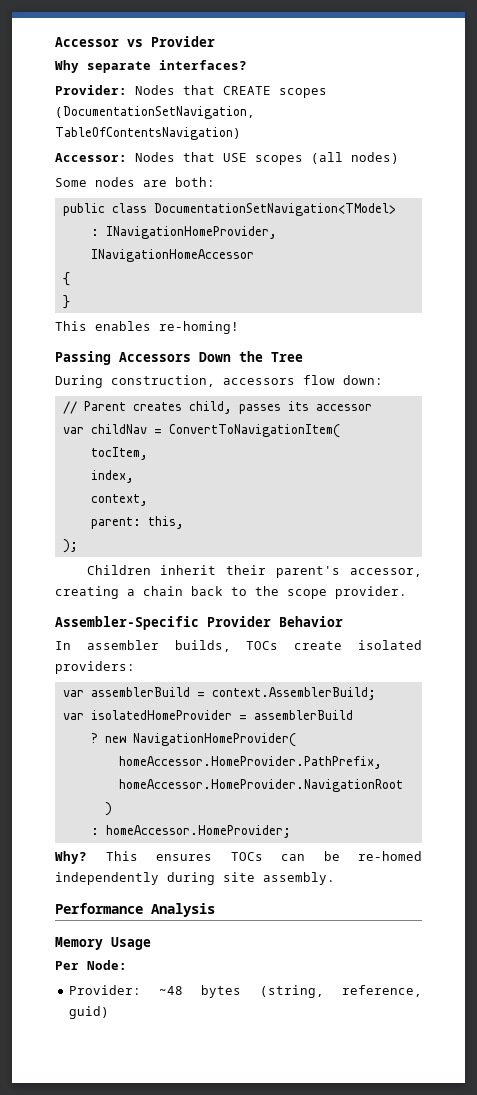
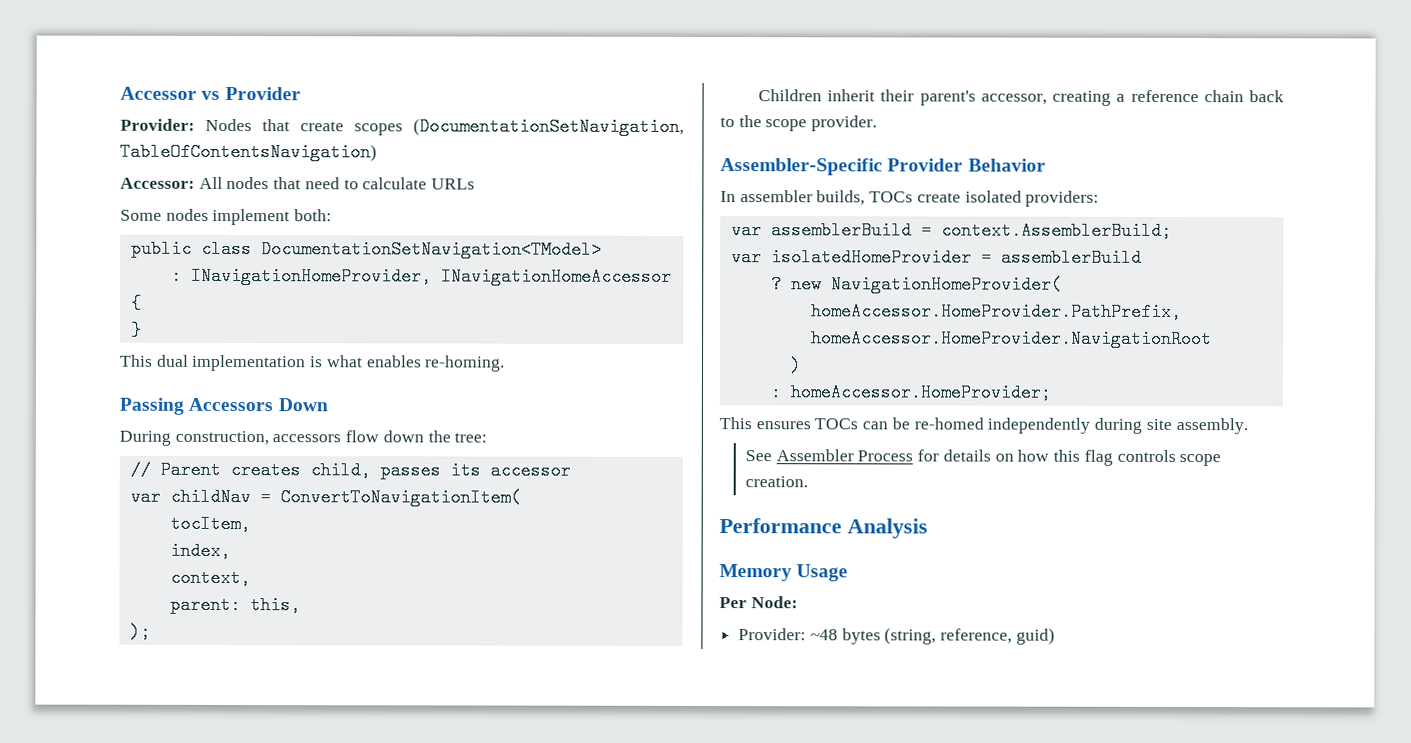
- Why separate interfaces?
- Provider: Nodes that CREATE scopes (DocumentationSetNavigation, TableOfContentsNavigation)
+ Provider: Nodes that create scopes (DocumentationSetNavigation, TableOfContentsNavigation)
- Accessor: Nodes that USE scopes (all nodes)
+ Accessor: All nodes that need to calculate URLs
- Some nodes are both:
+ Some nodes implement both:
- This enables re-homing!
+ This dual implementation is what enables re-homing.
- Passing Accessors Down the Tree
+ Passing Accessors Down
- During construction, accessors flow down:
+ During construction, accessors flow down the tree:
- Children inherit their parent's accessor, creating a chain back to the scope provider.
+ Children inherit their parent's accessor, creating a reference chain back to the scope provider.
- Why?
+ See Assembler Process for details on how this flag controls scope creation.

